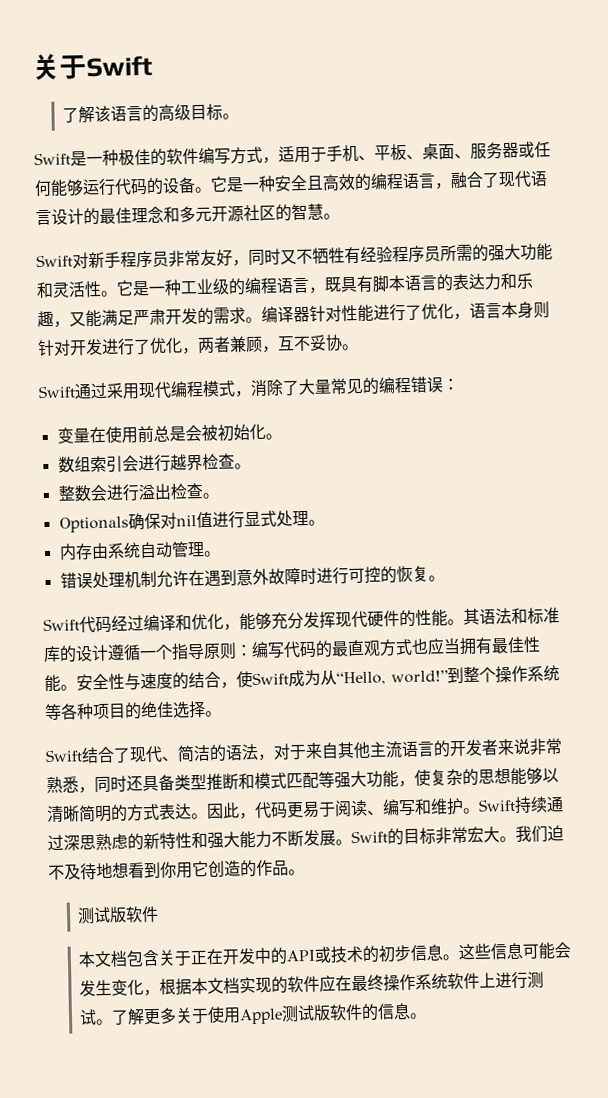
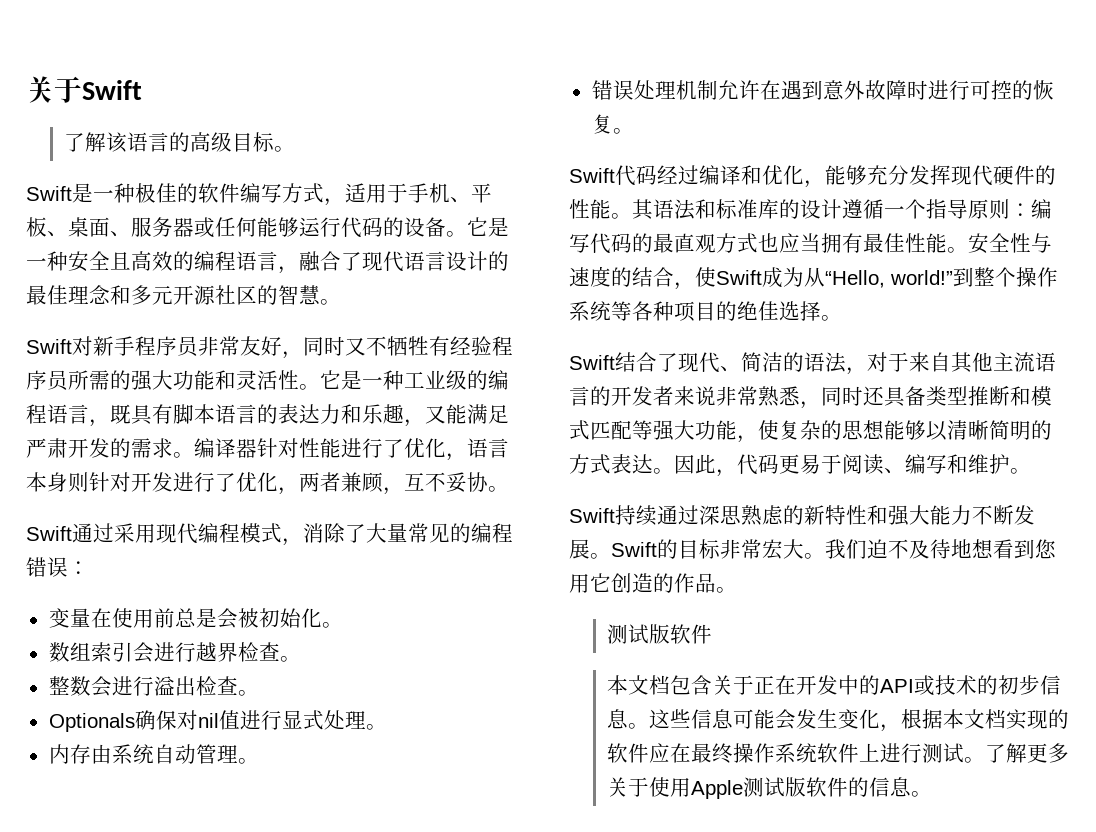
- 因此，代码更易于阅读、编写和维护。Swift持续通过深思熟虑的新特性和强大能力不断发展。
+ 因此，代码更易于阅读、编写和维护。
+ Swift持续通过深思熟虑的新特性和强大能力不断发展。
- 我们迫不及待地想看到你用它创造的作品。
+ 我们迫不及待地想看到您用它创造的作品。

